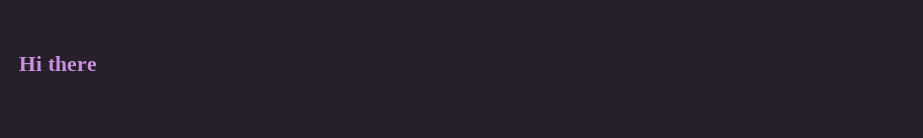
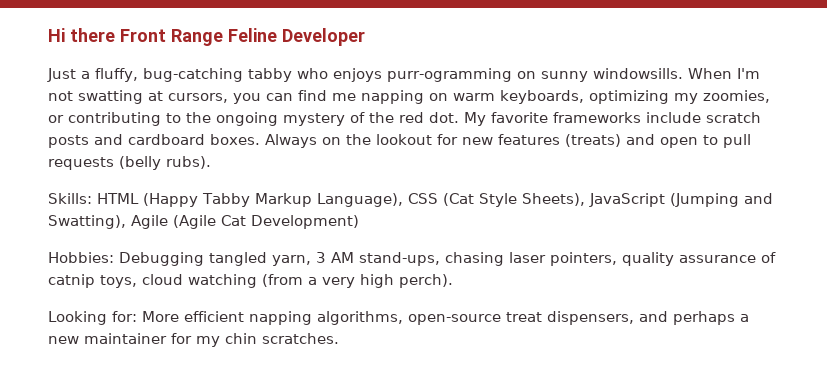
- Hi there
+ Hi there Front Range Feline Developer
+ Just a fluffy, bug-catching tabby who enjoys purr-ogramming on sunny windowsills. When I'm not swatting at cursors, you can find me napping on warm keyboards, optimizing my zoomies, or contributing to the ongoing mystery of the red dot. My favorite frameworks include scratch posts and cardboard boxes. Always on the lookout for new features (treats) and open to pull requests (belly rubs).
+ Skills: HTML (Happy Tabby Markup Language), CSS (Cat Style Sheets), JavaScript (Jumping and Swatting), Agile (Agile Cat Development)
+ Hobbies: Debugging tangled yarn, 3 AM stand-ups, chasing laser pointers, quality assurance of catnip toys, cloud watching (from a very high perch).
+ Looking for: More efficient napping algorithms, open-source treat dispensers, and perhaps a new maintainer for my chin scratches.

